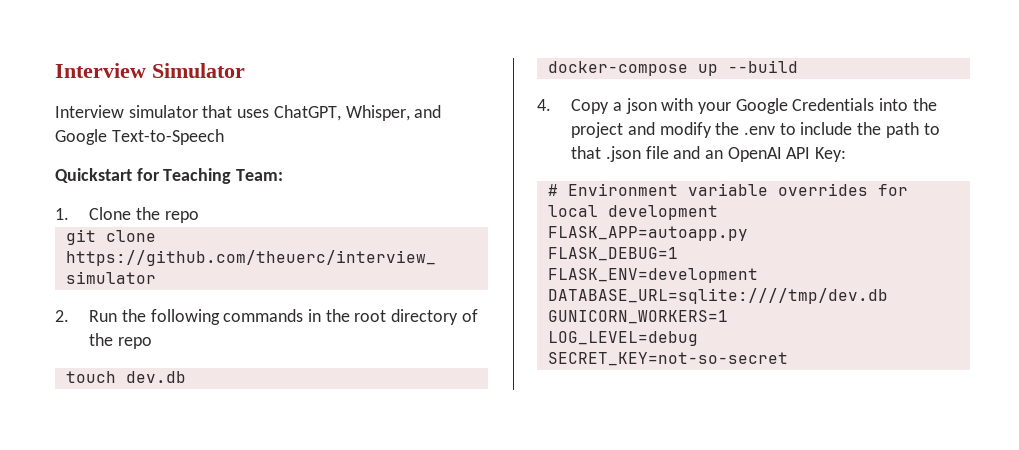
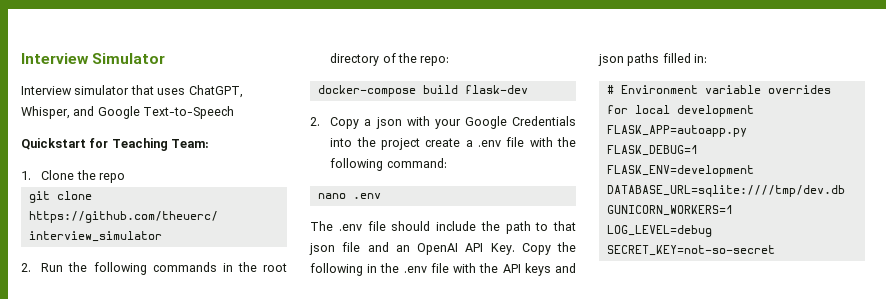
- 2. Run the following commands in the root directory of the repo
- touch dev.db
- docker-compose up --build
- 4. Copy a json with your Google Credentials into the project and modify the .env to include the path to that .json file and an OpenAI API Key:
+ 2. Run the following commands in the root directory of the repo:
+ docker-compose build flask-dev
+ 2. Copy a json with your Google Credentials into the project create a .env file with the following command:
+ nano .env
+ The .env file should include the path to that json file and an OpenAI API Key. Copy the following in the .env file with the API keys and json paths filled in:

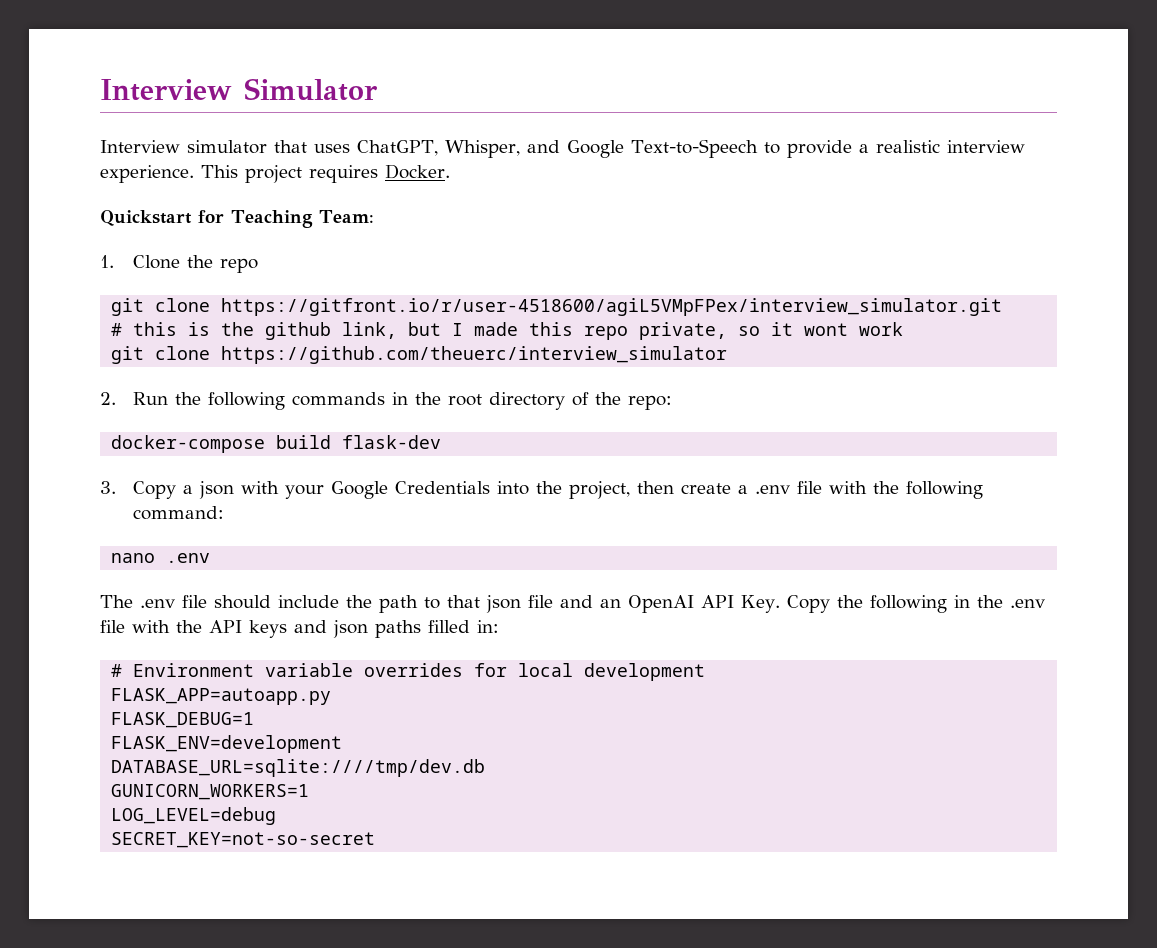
- Interview simulator that uses ChatGPT, Whisper, and Google Text-to-Speech
+ Interview simulator that uses ChatGPT, Whisper, and Google Text-to-Speech to provide a realistic interview experience. This project requires Docker.
+ git clone https://gitfront.io/r/user-4518600/agiL5VMpFPex/interview_simulator.git
+ # this is the github link, but I made this repo private, so it wont work
- 2. Copy a json with your Google Credentials into the project create a .env file with the following command:
+ 3. Copy a json with your Google Credentials into the project, then create a .env file with the following command:

